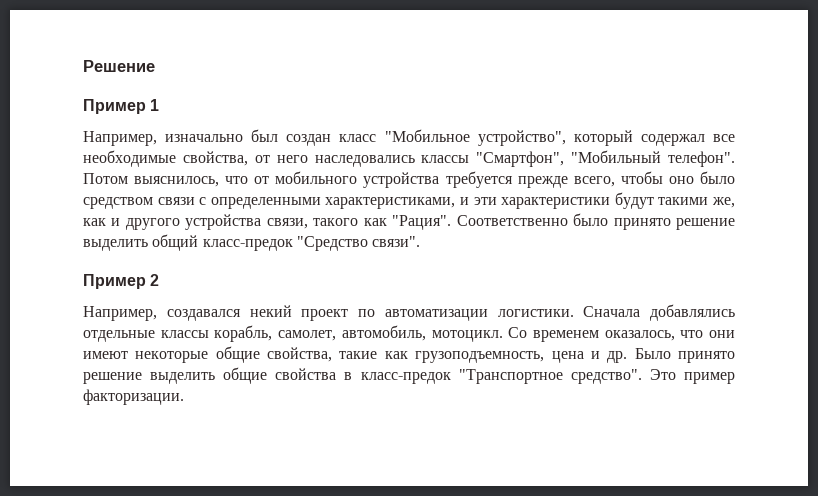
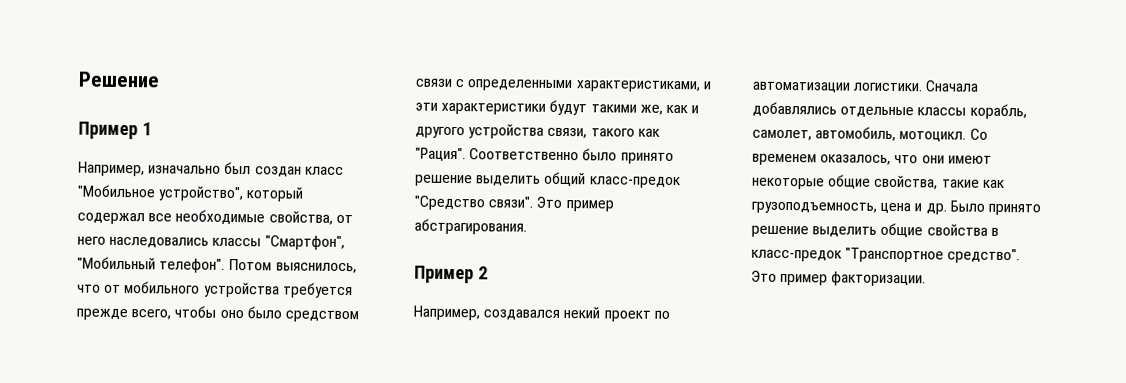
+ Это пример абстрагирования.

